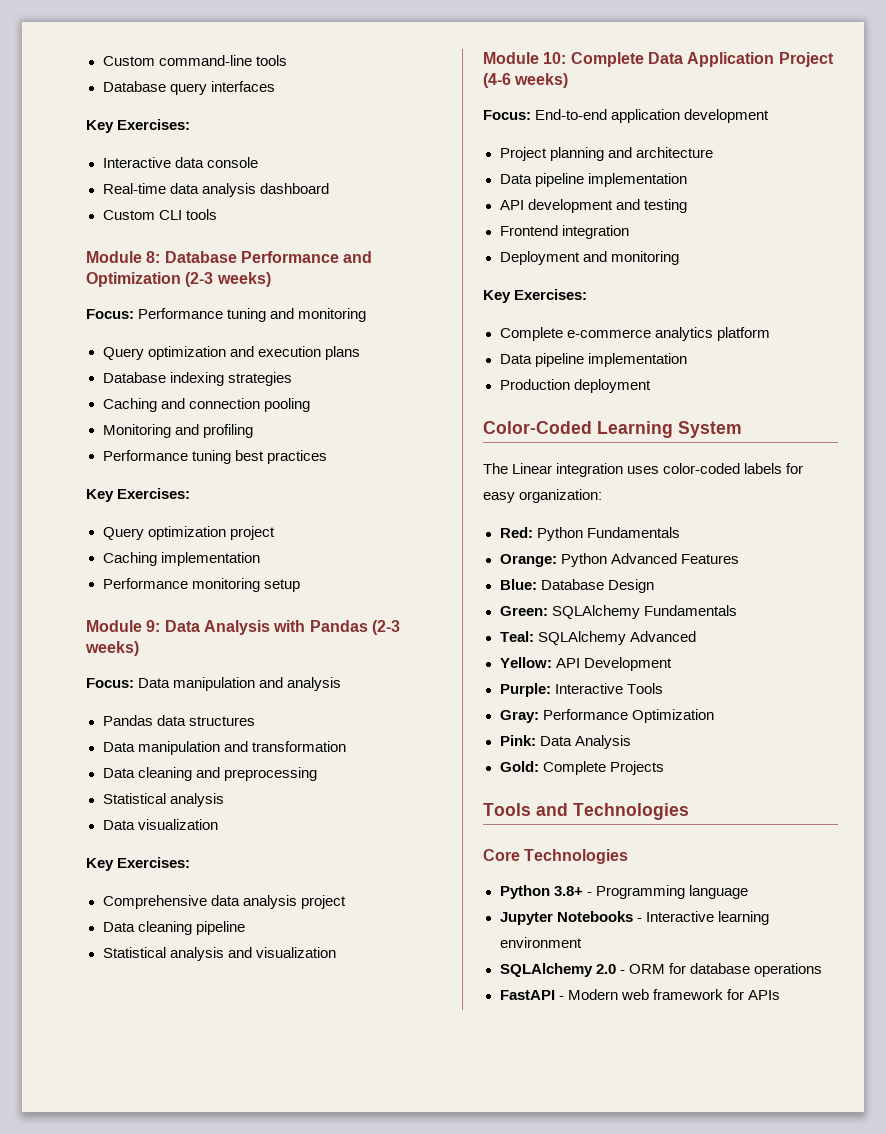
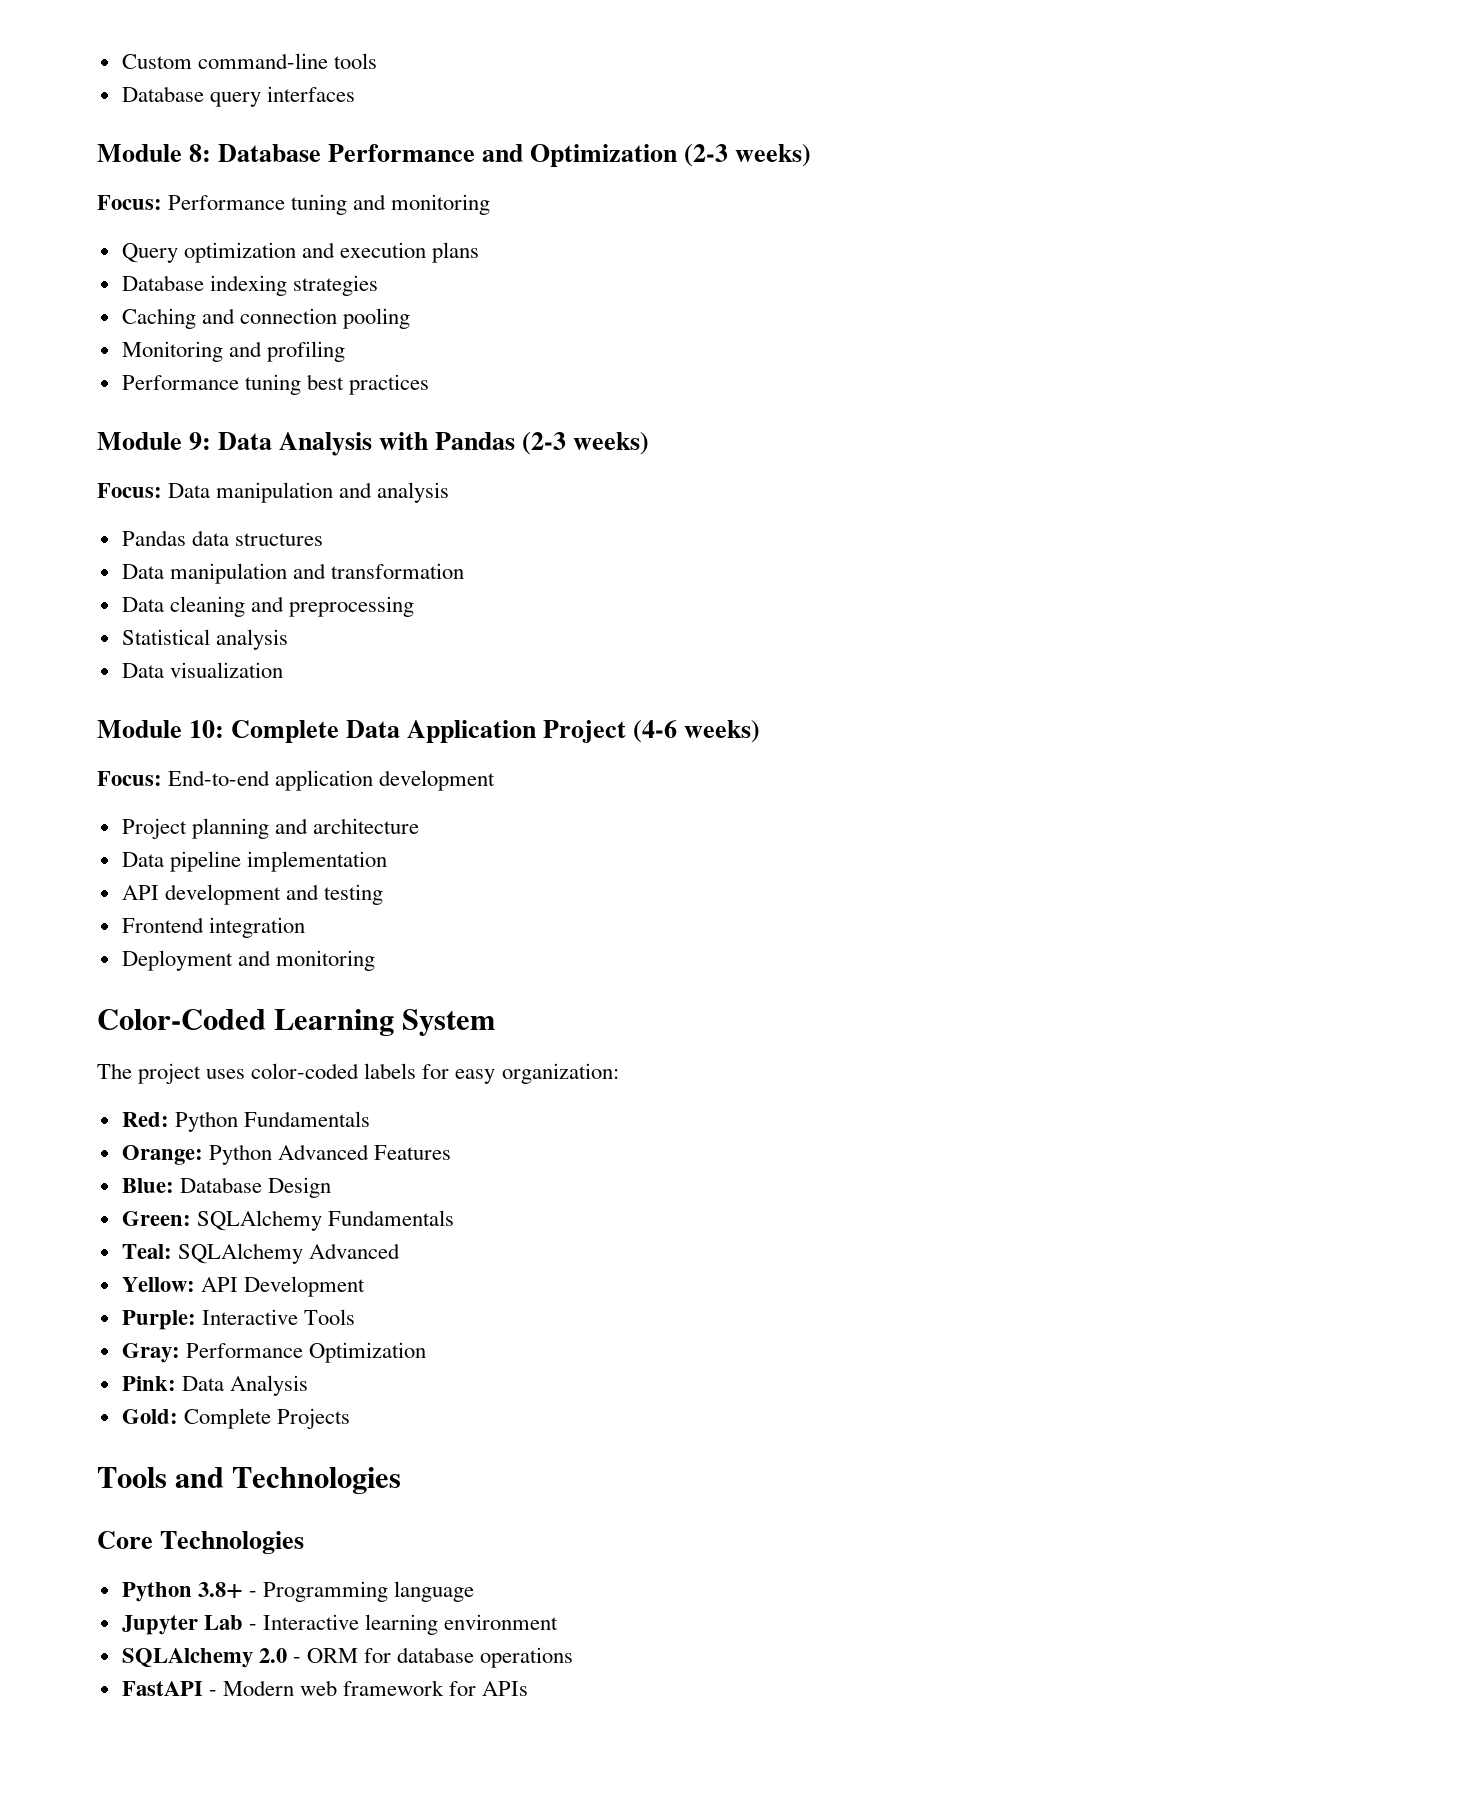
  Database query interfaces
- Key Exercises:
- Interactive data console
- Real-time data analysis dashboard
- Custom CLI tools
  Performance tuning best practices
- Key Exercises:
- Query optimization project
- Caching implementation
- Performance monitoring setup
  Data visualization
- Key Exercises:
- Comprehensive data analysis project
- Data cleaning pipeline
- Statistical analysis and visualization
  Deployment and monitoring
- Key Exercises:
- Complete e-commerce analytics platform
- Data pipeline implementation
- Production deployment
- The Linear integration uses color-coded labels for easy organization:
+ The project uses color-coded labels for easy organization:
- Jupyter Notebooks - Interactive learning environment
+ Jupyter Lab - Interactive learning environment

